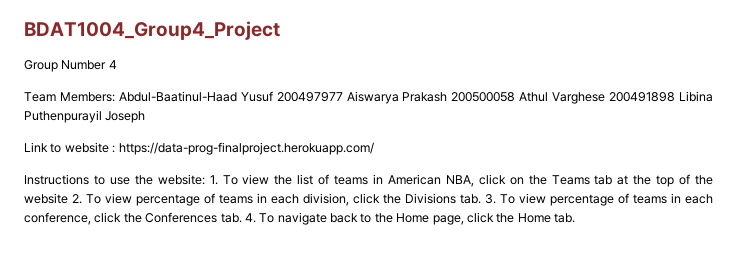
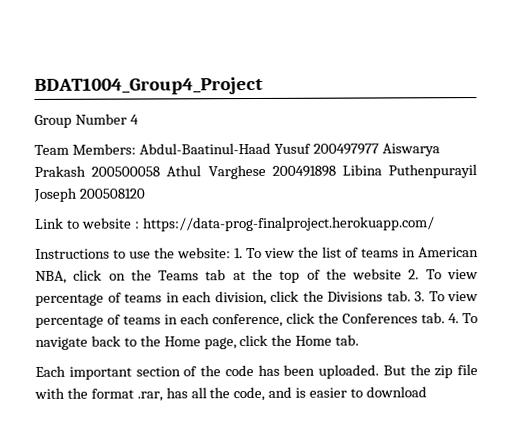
- Team Members: Abdul-Baatinul-Haad Yusuf 200497977 Aiswarya Prakash 200500058 Athul Varghese 200491898 Libina Puthenpurayil Joseph
+ Team Members: Abdul-Baatinul-Haad Yusuf 200497977 Aiswarya Prakash 200500058 Athul Varghese 200491898 Libina Puthenpurayil Joseph 200508120
+ Each important section of the code has been uploaded. But the zip file with the format .rar, has all the code, and is easier to download

